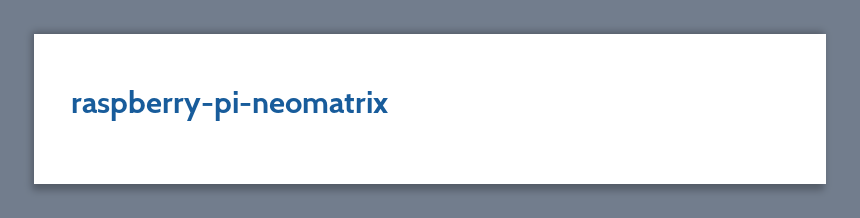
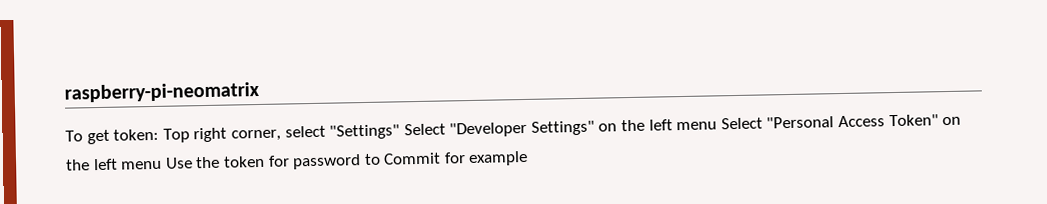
+ To get token: Top right corner, select "Settings" Select "Developer Settings" on the left menu Select "Personal Access Token" on the left menu Use the token for password to Commit for example

